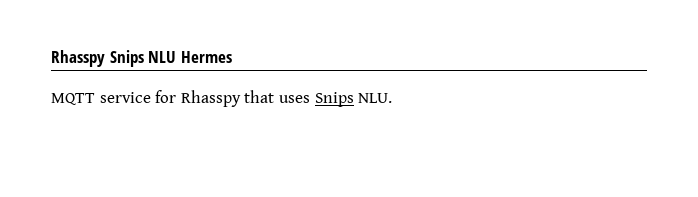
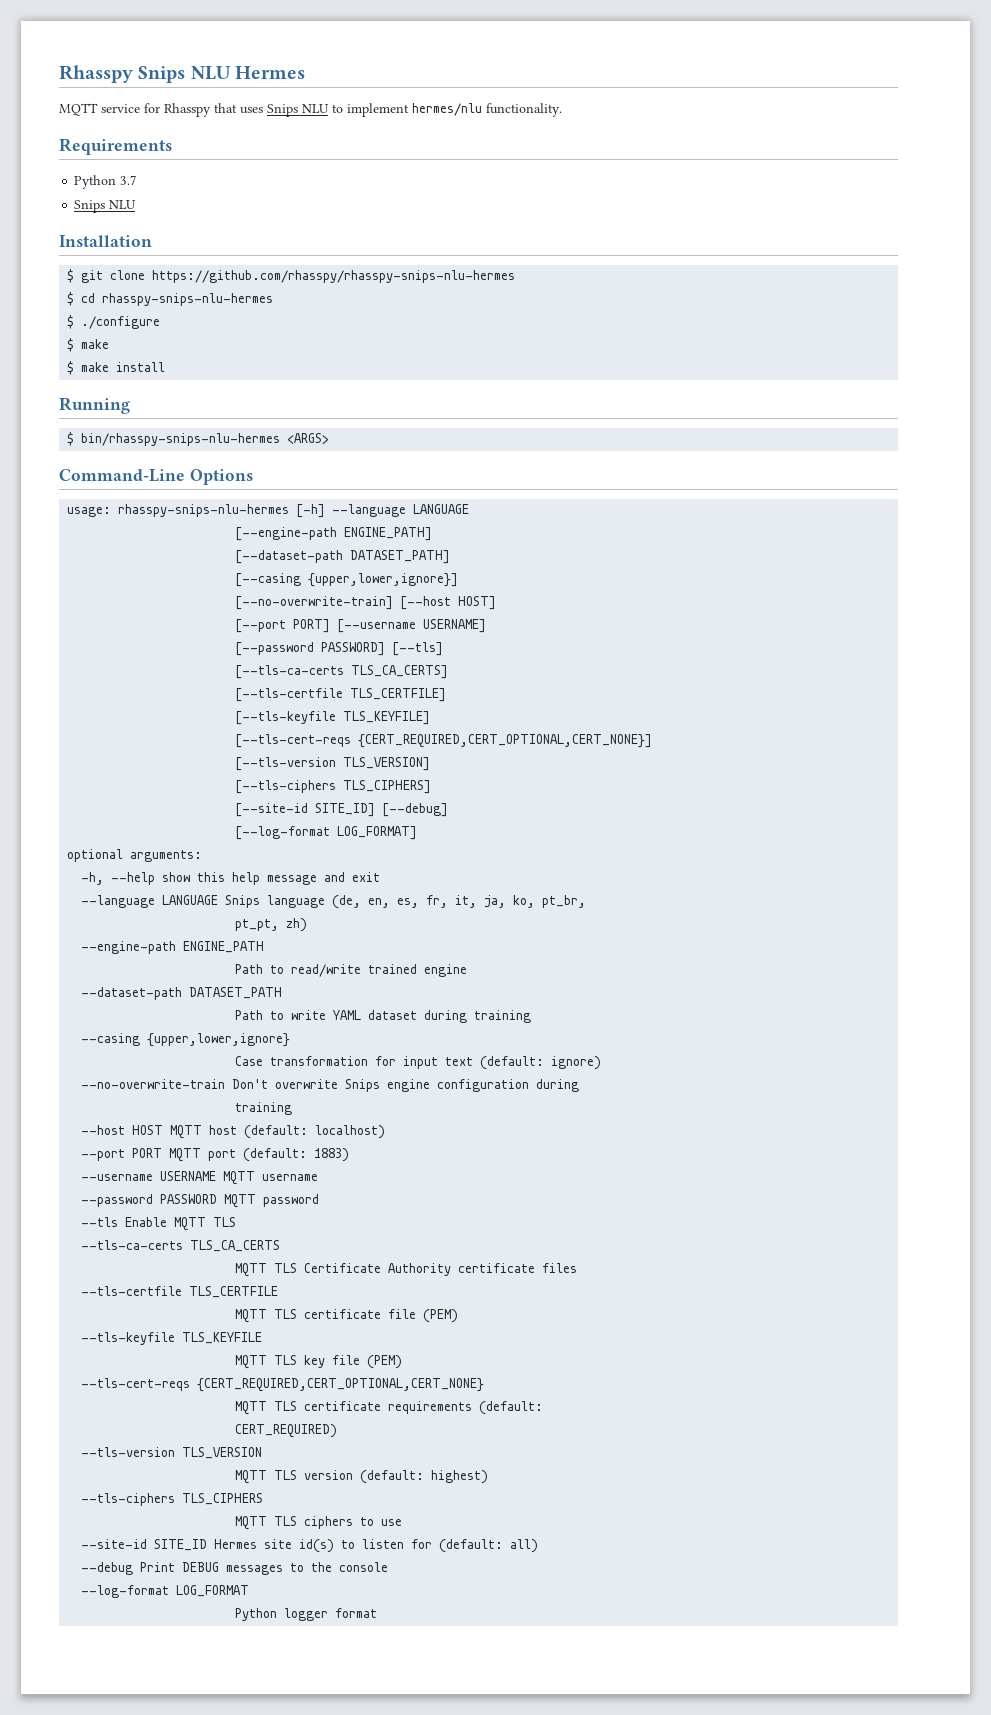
- MQTT service for Rhasspy that uses Snips NLU.
+ MQTT service for Rhasspy that uses Snips NLU to implement hermes/nlu functionality.
+ Requirements
+ Python 3.7
+ Snips NLU
+ Installation
+ $ git clone https://github.com/rhasspy/rhasspy-snips-nlu-hermes
+ $ cd rhasspy-snips-nlu-hermes
+ $ ./configure
+ $ make
+ $ make install
+ Running
+ $ bin/rhasspy-snips-nlu-hermes <ARGS>
+ Command-Line Options
+ usage: rhasspy-snips-nlu-hermes [-h] --language LANGUAGE
+ [--engine-path ENGINE_PATH]
+ [--dataset-path DATASET_PATH]
+ [--casing {upper,lower,ignore}]
+ [--no-overwrite-train] [--host HOST]
+ [--port PORT] [--username USERNAME]
+ [--password PASSWORD] [--tls]
+ [--tls-ca-certs TLS_CA_CERTS]
+ [--tls-certfile TLS_CERTFILE]
+ [--tls-keyfile TLS_KEYFILE]
+ [--tls-cert-reqs {CERT_REQUIRED,CERT_OPTIONAL,CERT_NONE}]
+ [--tls-version TLS_VERSION]
+ [--tls-ciphers TLS_CIPHERS]
+ [--site-id SITE_ID] [--debug]
+ [--log-format LOG_FORMAT]
+ optional arguments:
+ -h, --help show this help message and exit
+ --language LANGUAGE Snips language (de, en, es, fr, it, ja, ko, pt_br,
+ pt_pt, zh)
+ --engine-path ENGINE_PATH
+ Path to read/write trained engine
+ --dataset-path DATASET_PATH
+ Path to write YAML dataset during training
+ --casing {upper,lower,ignore}
+ Case transformation for input text (default: ignore)
+ --no-overwrite-train Don't overwrite Snips engine configuration during
+ training
+ --host HOST MQTT host (default: localhost)
+ --port PORT MQTT port (default: 1883)
+ --username USERNAME MQTT username
+ --password PASSWORD MQTT password
+ --tls Enable MQTT TLS
+ --tls-ca-certs TLS_CA_CERTS
+ MQTT TLS Certificate Authority certificate files
+ --tls-certfile TLS_CERTFILE
+ MQTT TLS certificate file (PEM)
+ --tls-keyfile TLS_KEYFILE
+ MQTT TLS key file (PEM)
+ --tls-cert-reqs {CERT_REQUIRED,CERT_OPTIONAL,CERT_NONE}
+ MQTT TLS certificate requirements (default:
+ CERT_REQUIRED)
+ --tls-version TLS_VERSION
+ MQTT TLS version (default: highest)
+ --tls-ciphers TLS_CIPHERS
+ MQTT TLS ciphers to use
+ --site-id SITE_ID Hermes site id(s) to listen for (default: all)
+ --debug Print DEBUG messages to the console
+ --log-format LOG_FORMAT
+ Python logger format

